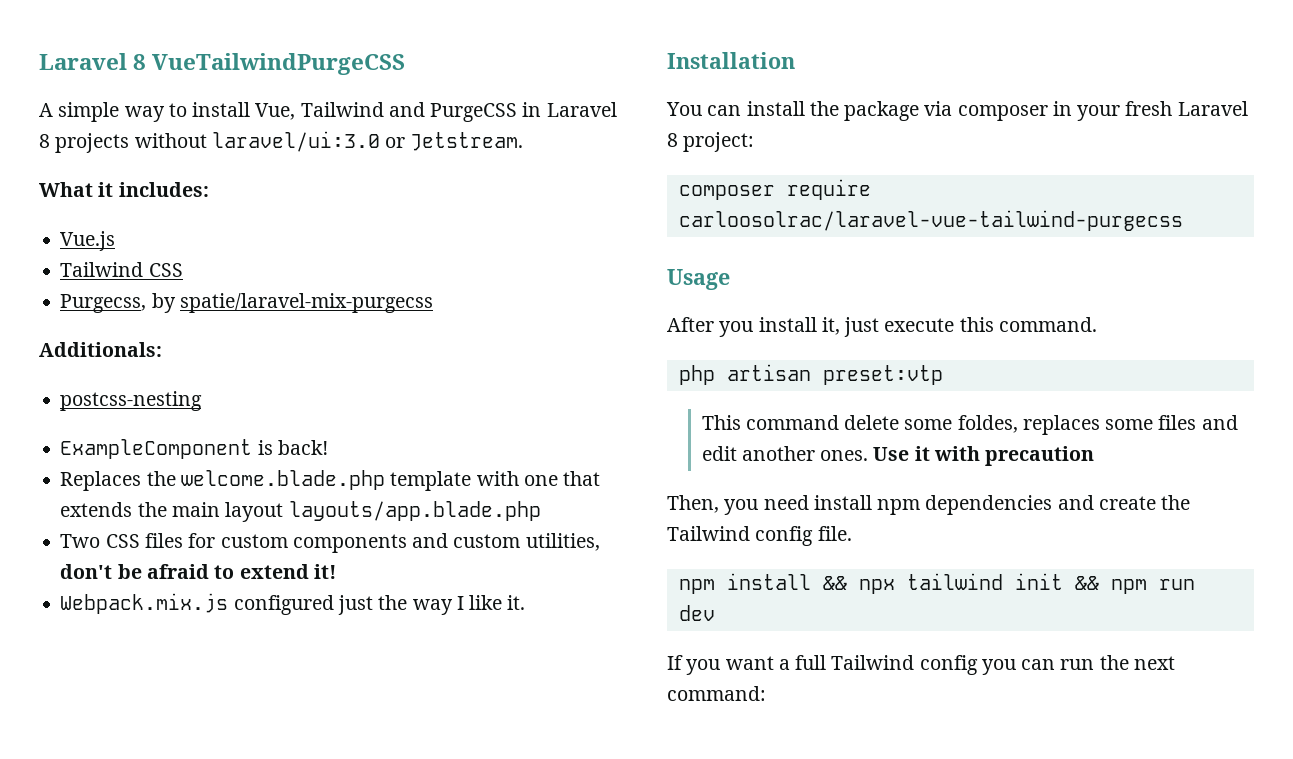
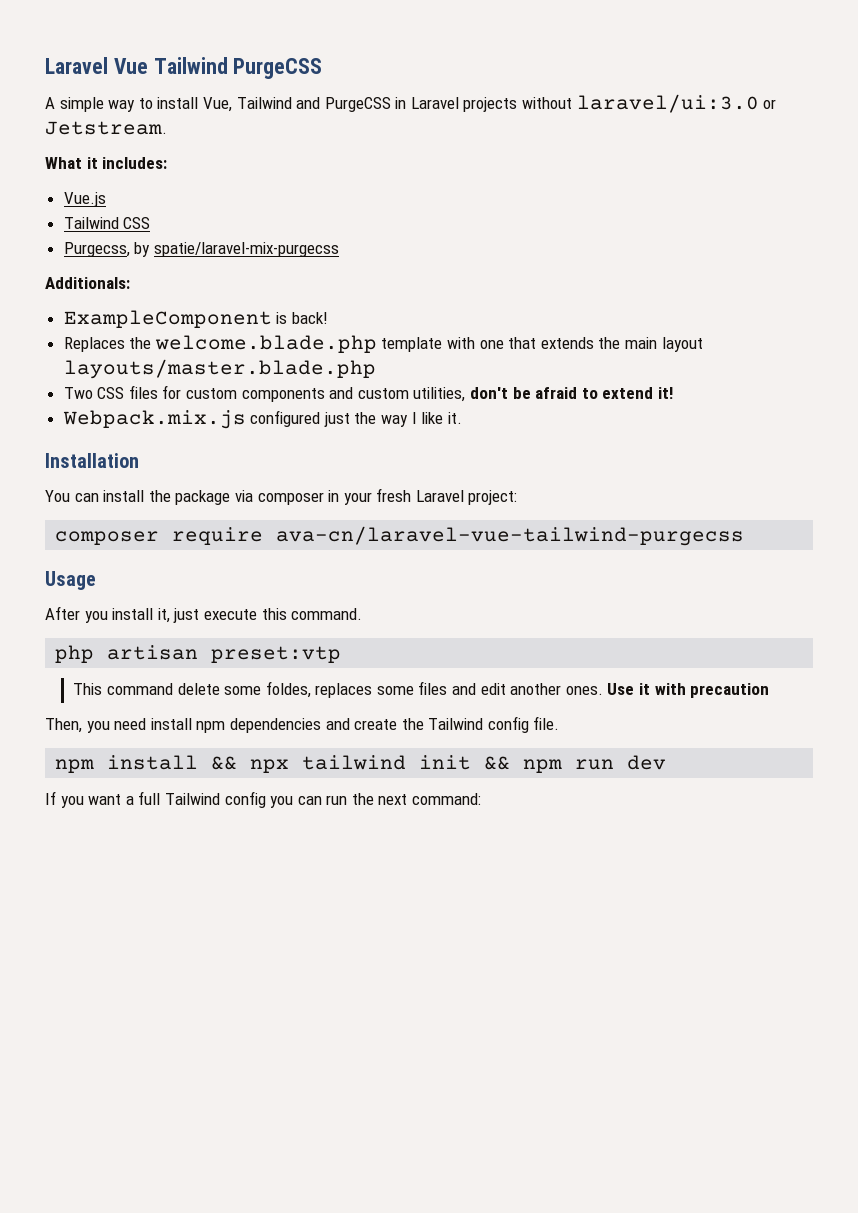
- Laravel 8 VueTailwindPurgeCSS
+ Laravel Vue Tailwind PurgeCSS
- A simple way to install Vue, Tailwind and PurgeCSS in Laravel 8 projects without laravel/ui:3.0 or Jetstream.
+ A simple way to install Vue, Tailwind and PurgeCSS in Laravel projects without laravel/ui:3.0 or Jetstream.
- postcss-nesting
- Replaces the welcome.blade.php template with one that extends the main layout layouts/app.blade.php
+ Replaces the welcome.blade.php template with one that extends the main layout layouts/master.blade.php
- You can install the package via composer in your fresh Laravel 8 project:
+ You can install the package via composer in your fresh Laravel project:
- composer require carloosolrac/laravel-vue-tailwind-purgecss
+ composer require ava-cn/laravel-vue-tailwind-purgecss

